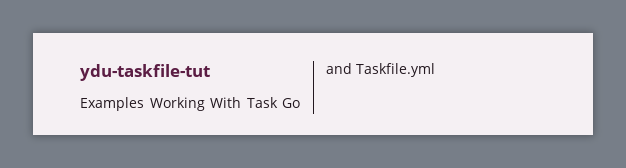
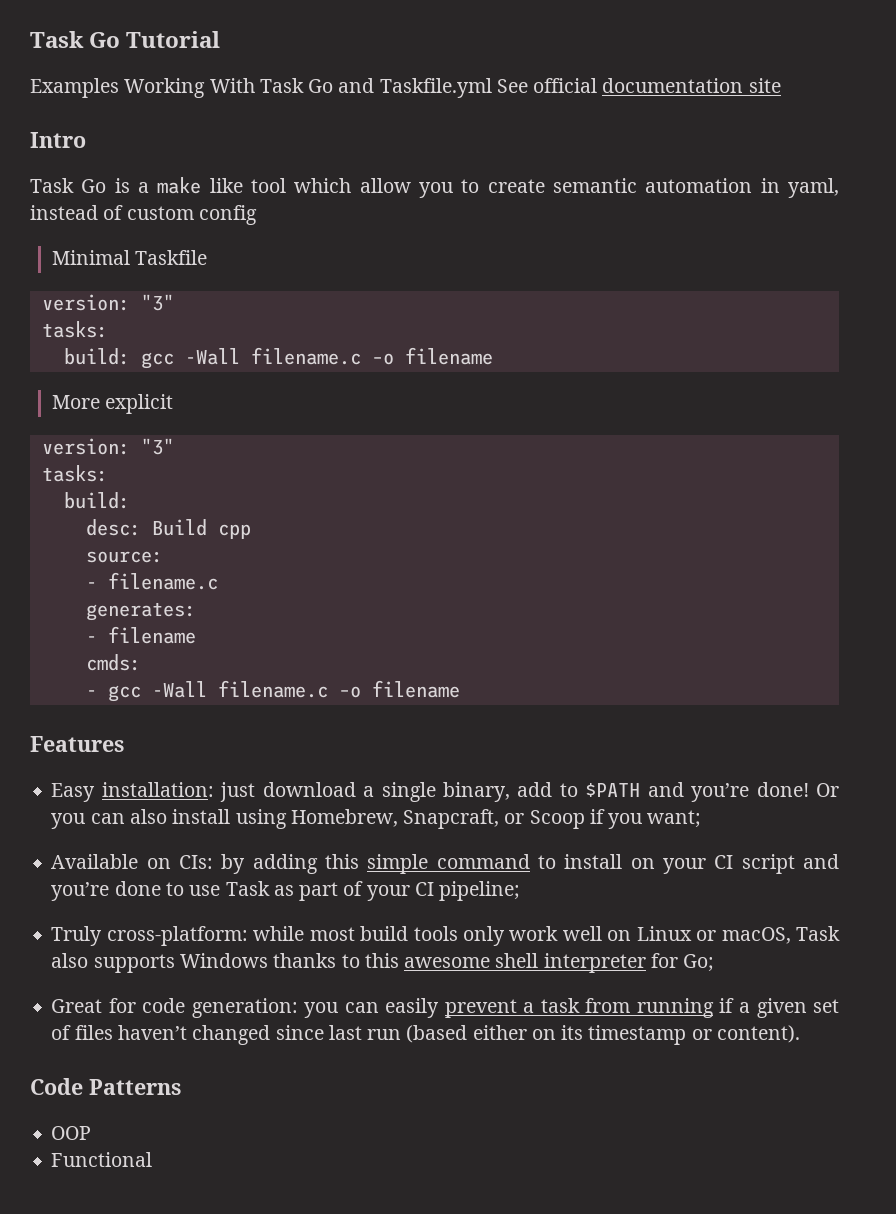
- ydu-taskfile-tut
+ Task Go Tutorial
- Examples Working With Task Go and Taskfile.yml
+ Examples Working With Task Go and Taskfile.yml See official documentation site
+ Intro
+ Task Go is a make like tool which allow you to create semantic automation in yaml, instead of custom config
+ Minimal Taskfile
+ version: "3"
+ tasks:
+ build: gcc -Wall filename.c –o filename
+ More explicit
+ version: "3"
+ tasks:
+ build:
+ desc: Build cpp
+ source:
+ - filename.c
+ generates:
+ - filename
+ cmds:
+ - gcc -Wall filename.c –o filename
+ Features
+ Easy installation: just download a single binary, add to $PATH and you’re done! Or you can also install using Homebrew, Snapcraft, or Scoop if you want;
+ Available on CIs: by adding this simple command to install on your CI script and you’re done to use Task as part of your CI pipeline;
+ Truly cross-platform: while most build tools only work well on Linux or macOS, Task also supports Windows thanks to this awesome shell interpreter for Go;
+ Great for code generation: you can easily prevent a task from running if a given set of files haven’t changed since last run (based either on its timestamp or content).
+ Code Patterns
+ OOP
+ Functional

